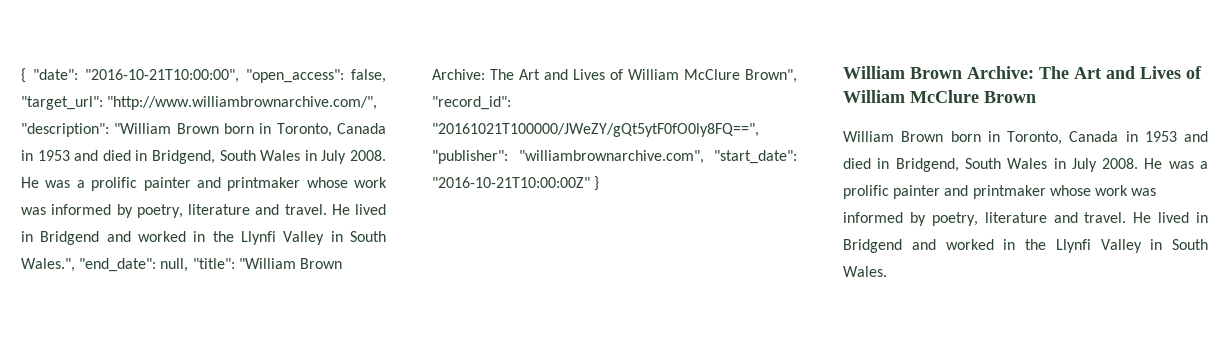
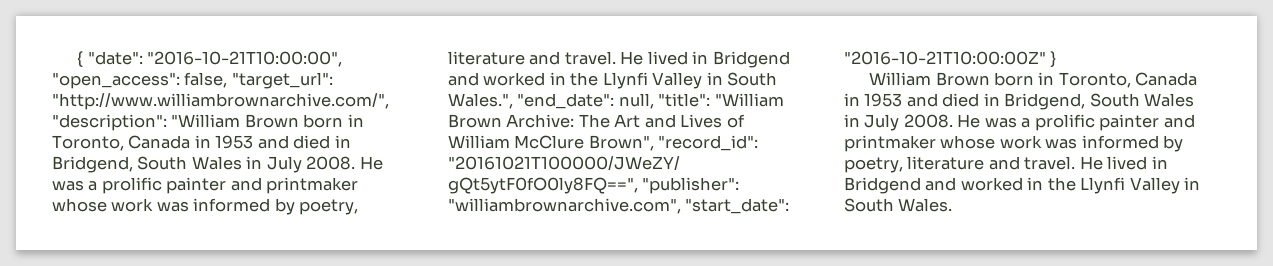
- William Brown Archive: The Art and Lives of William McClure Brown

